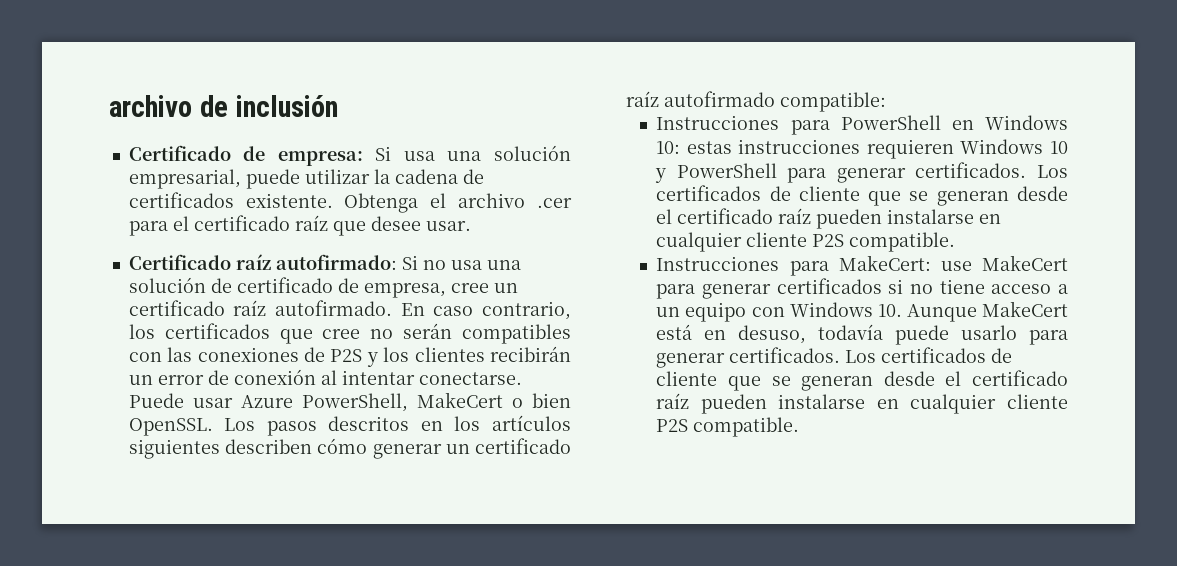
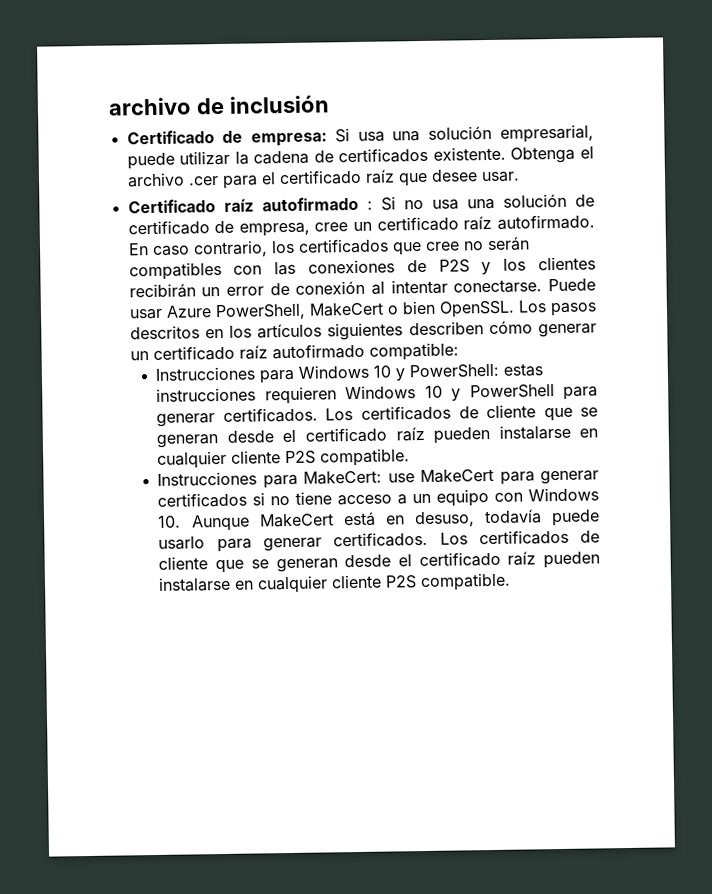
- Certificado raíz autofirmado: Si no usa una solución de certificado de empresa, cree un certificado raíz autofirmado.
+ Certificado raíz autofirmado : Si no usa una solución de certificado de empresa, cree un certificado raíz autofirmado.
- Instrucciones para PowerShell en Windows 10: estas instrucciones requieren Windows 10 y PowerShell para generar certificados.
+ Instrucciones para Windows 10 y PowerShell: estas instrucciones requieren Windows 10 y PowerShell para generar certificados.

